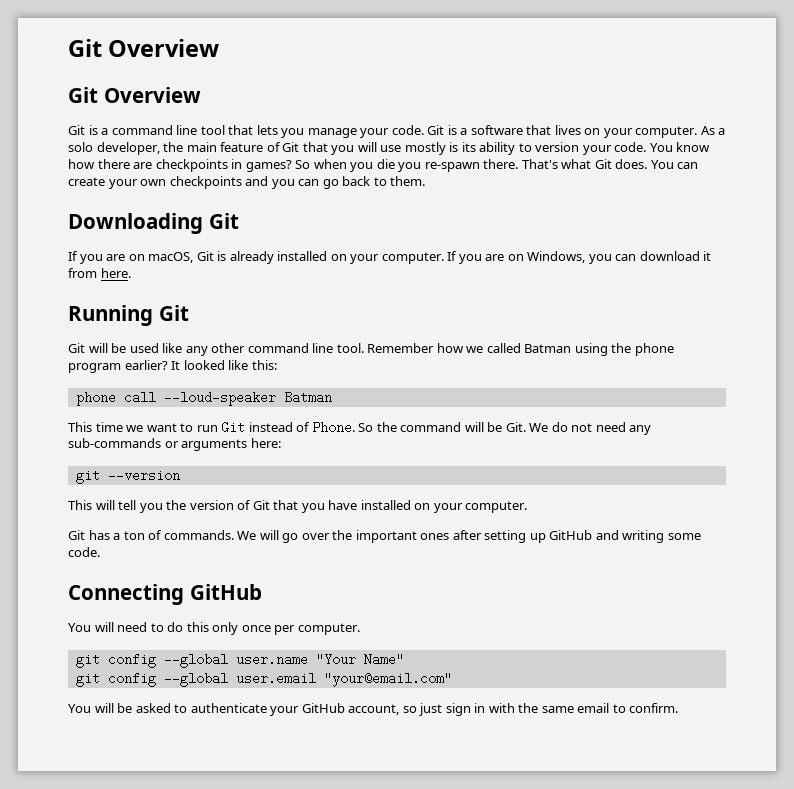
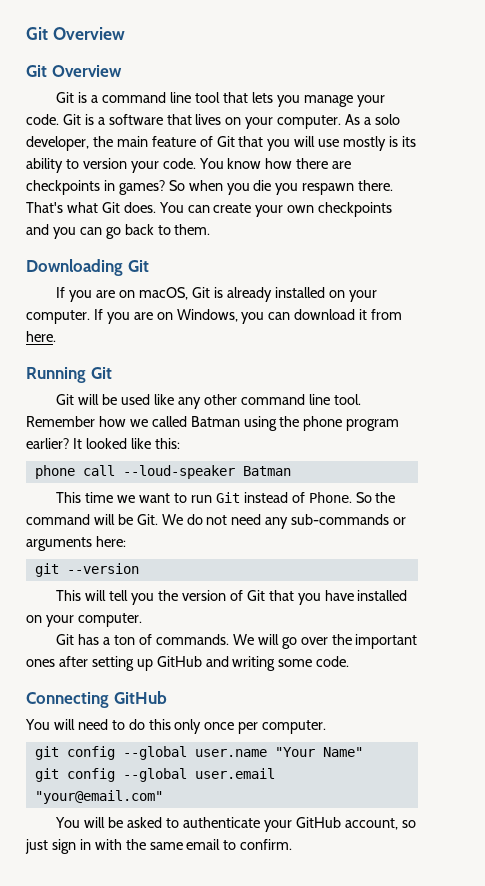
- So when you die you re-spawn there.
+ So when you die you respawn there.

